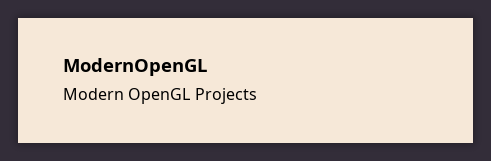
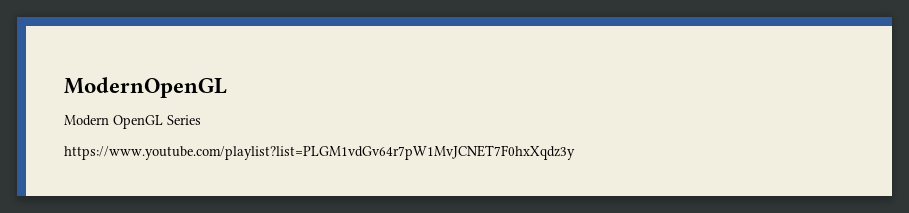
- Modern OpenGL Projects
+ Modern OpenGL Series
+ https://www.youtube.com/playlist?list=PLGM1vdGv64r7pW1MvJCNET7F0hxXqdz3y

